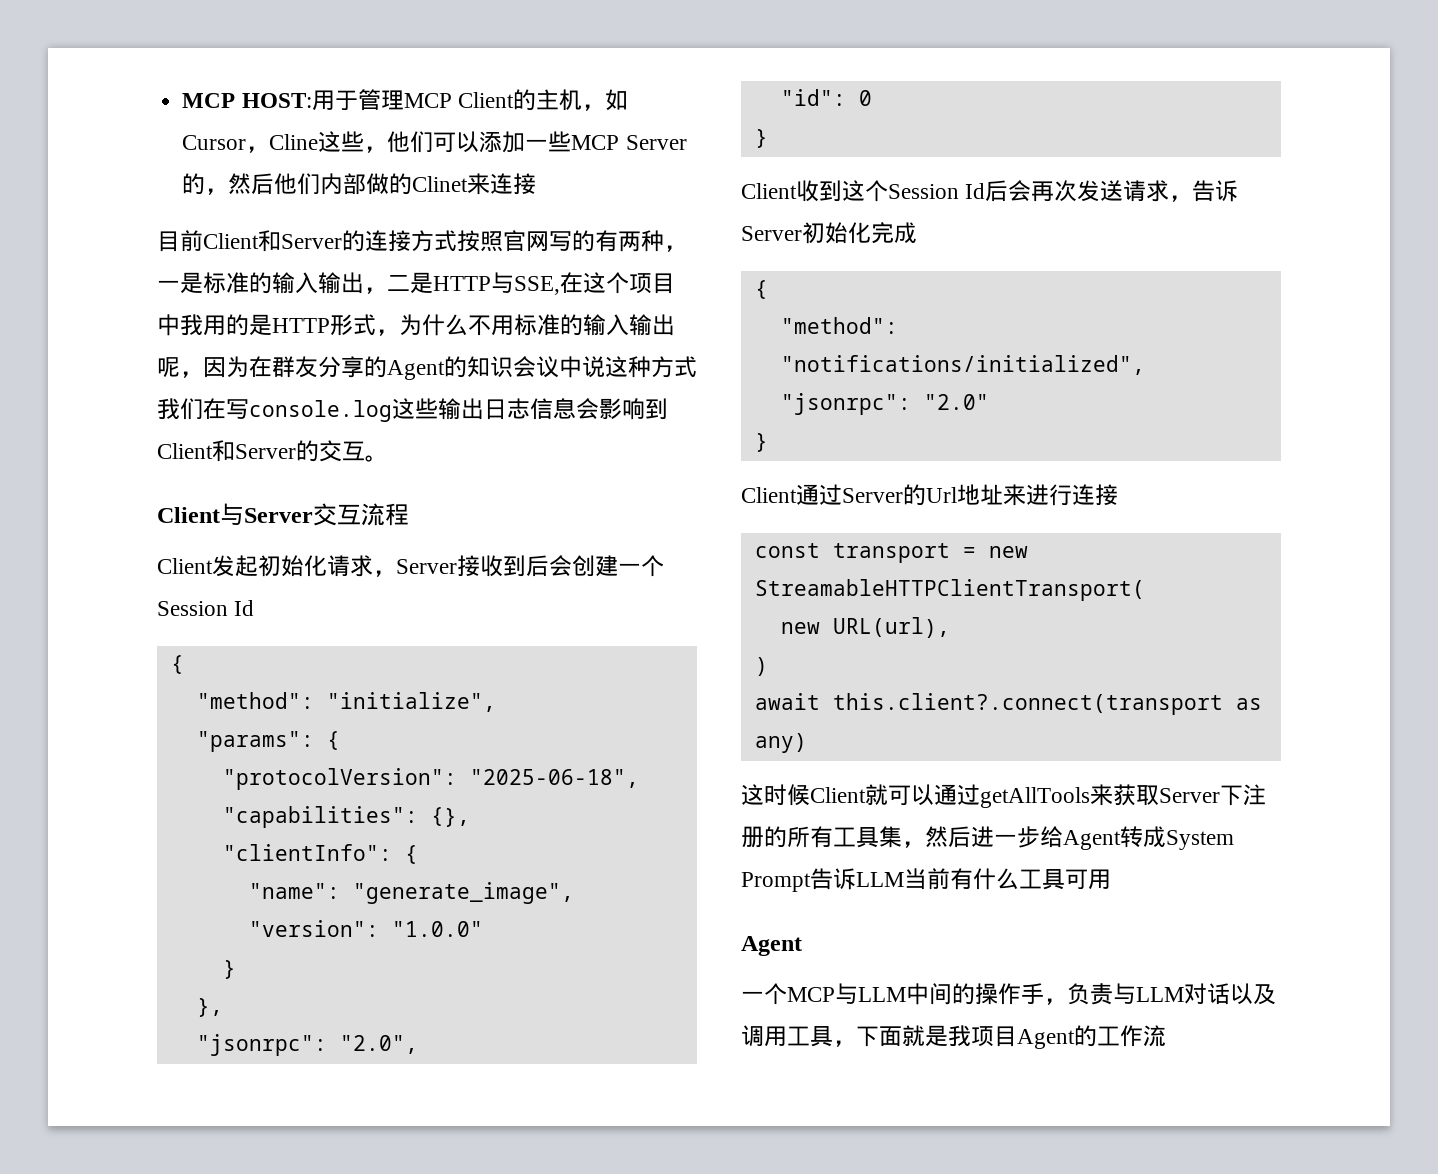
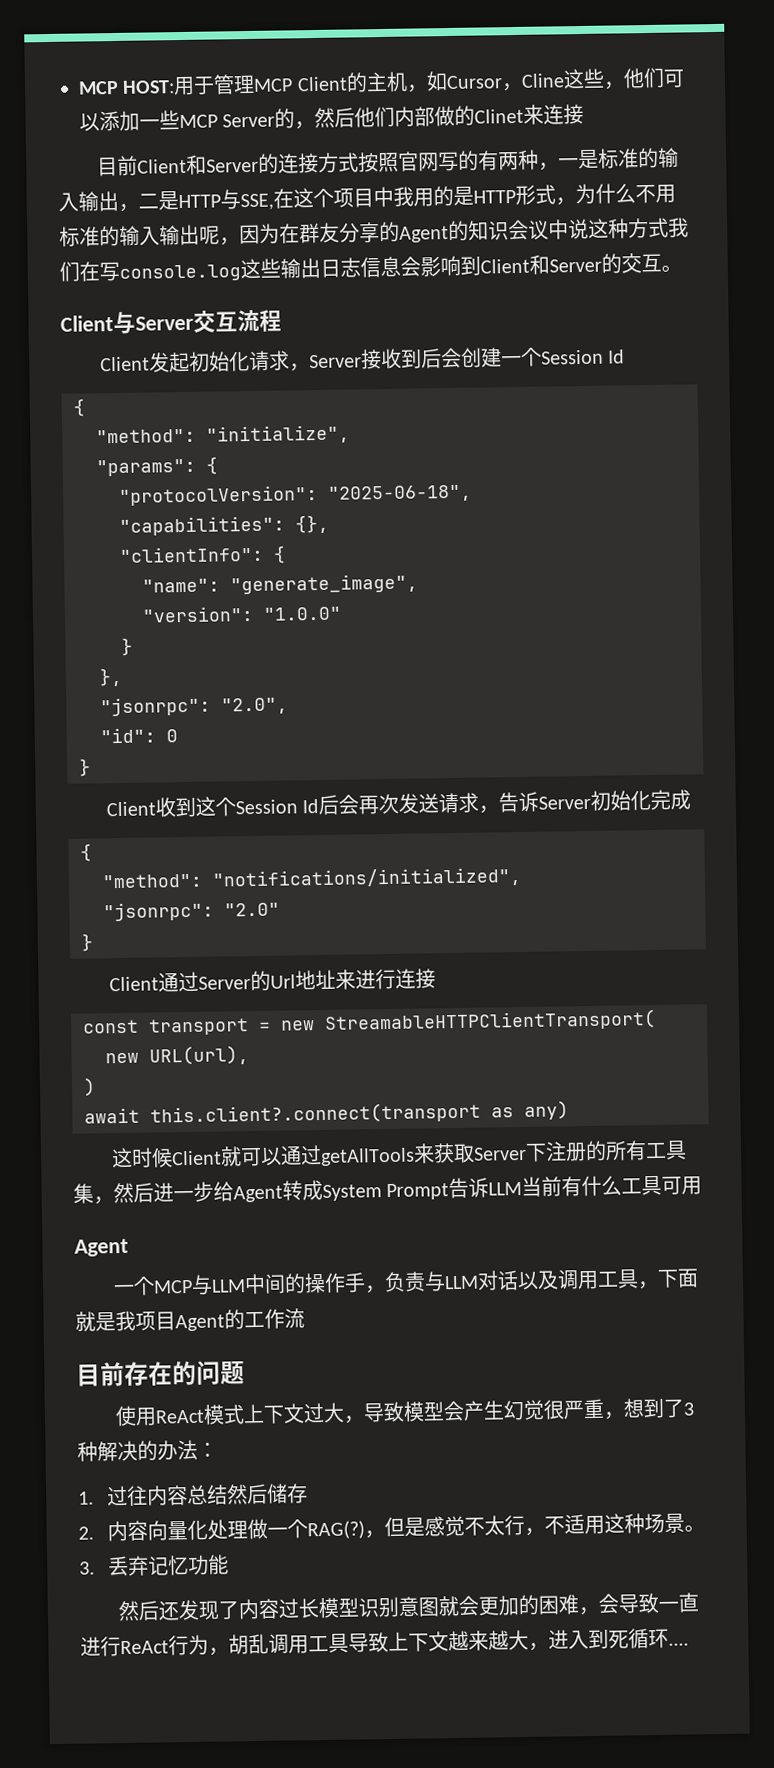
+ 目前存在的问题
+ 使用ReAct模式上下文过大，导致模型会产生幻觉很严重，想到了3种解决的办法：
+ 1.过往内容总结然后储存
+ 2.内容向量化处理做一个RAG(?)，但是感觉不太行，不适用这种场景。
+ 3.丢弃记忆功能
+ 然后还发现了内容过长模型识别意图就会更加的困难，会导致一直进行ReAct行为，胡乱调用工具导致上下文越来越大，进入到死循环....

